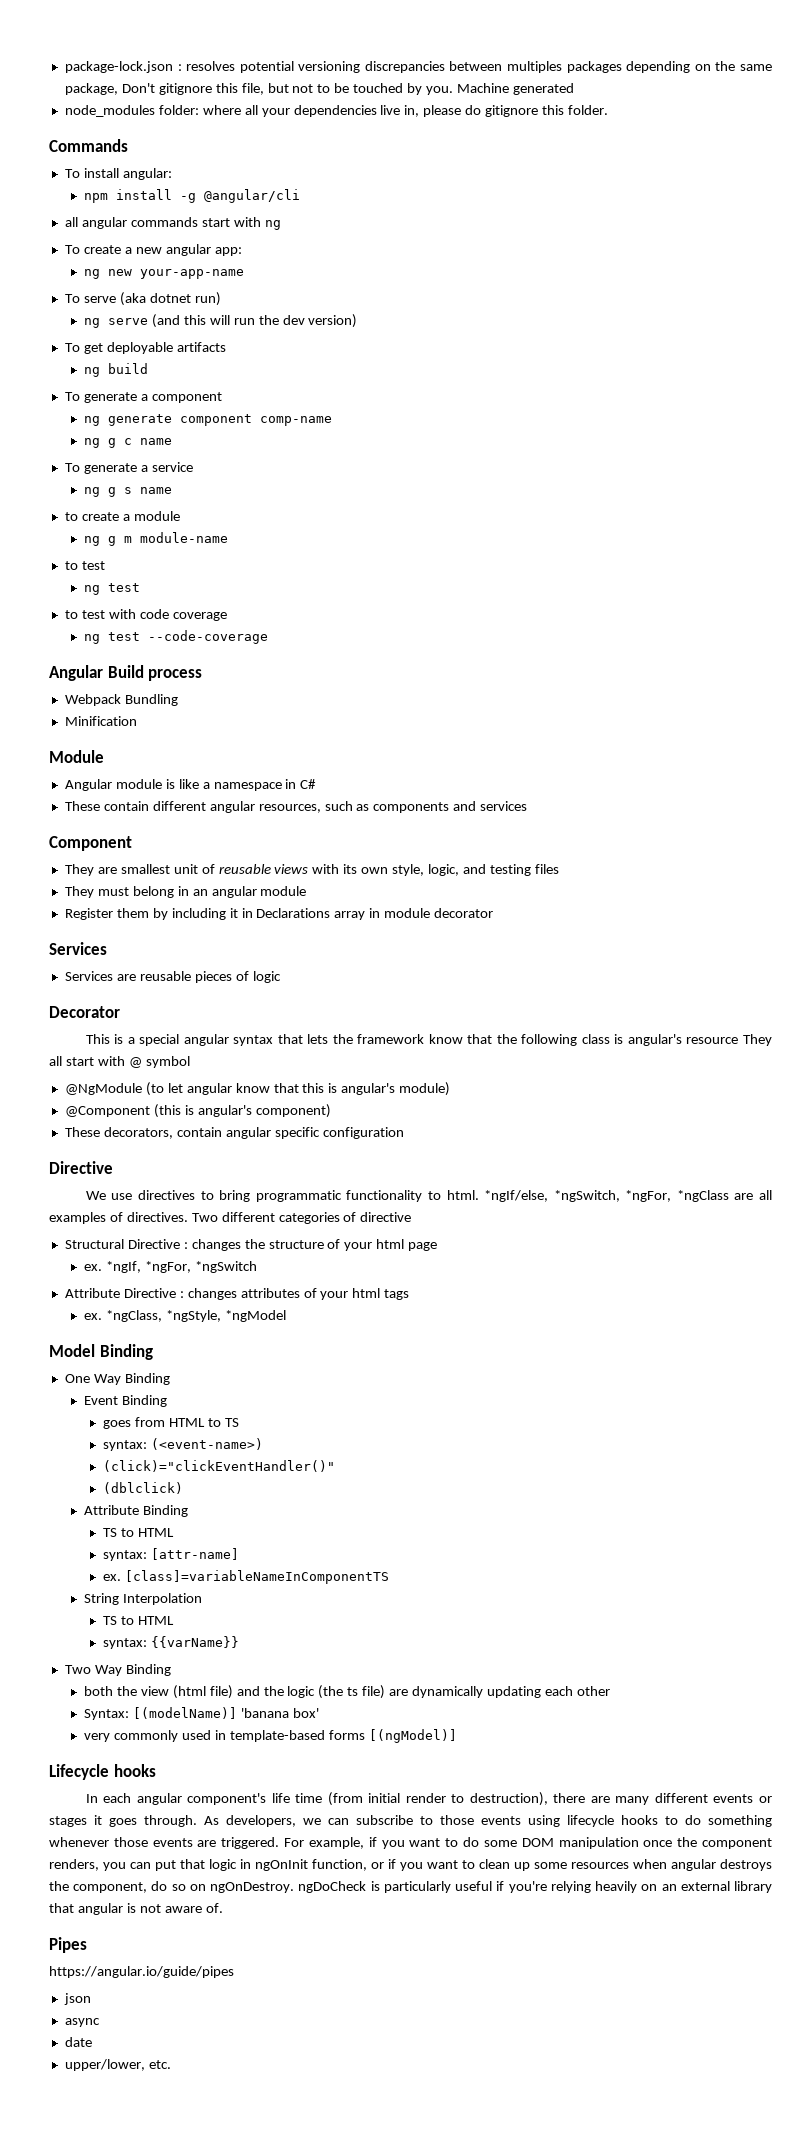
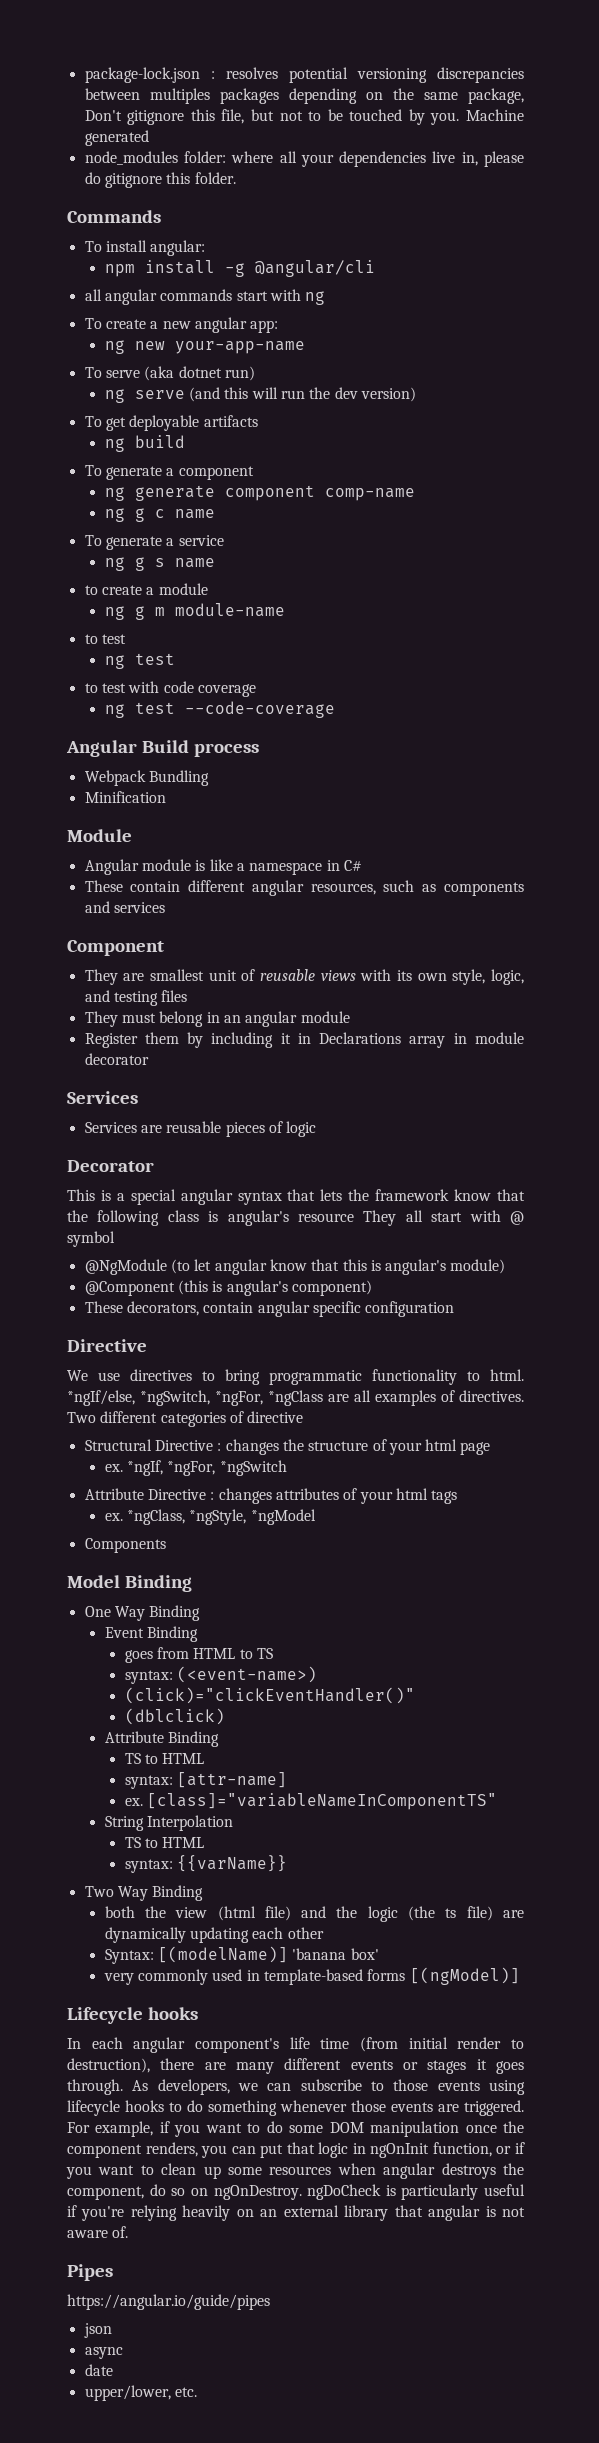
+ Components
- [class]=variableNameInComponentTS
+ [class]="variableNameInComponentTS"

